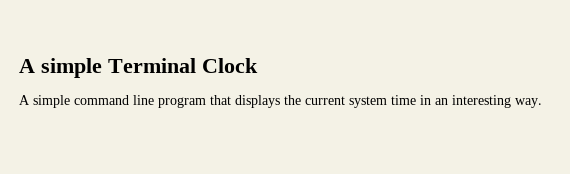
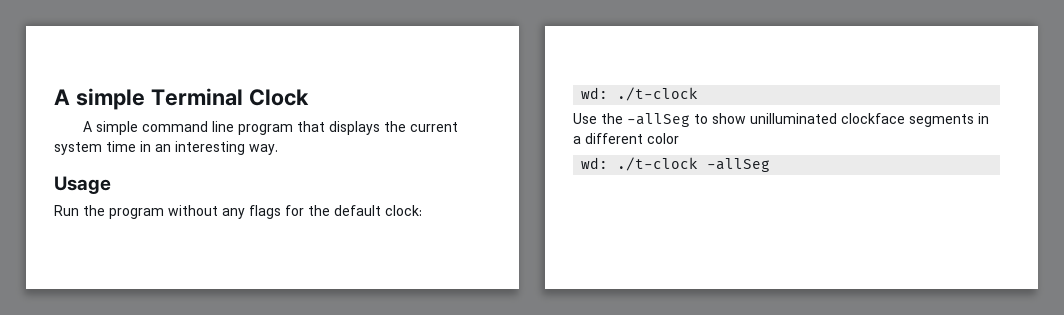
+ Usage
+ Run the program without any flags for the default clock:
+ wd: ./t-clock
+ Use the -allSeg to show unilluminated clockface segments in a different color
+ wd: ./t-clock -allSeg

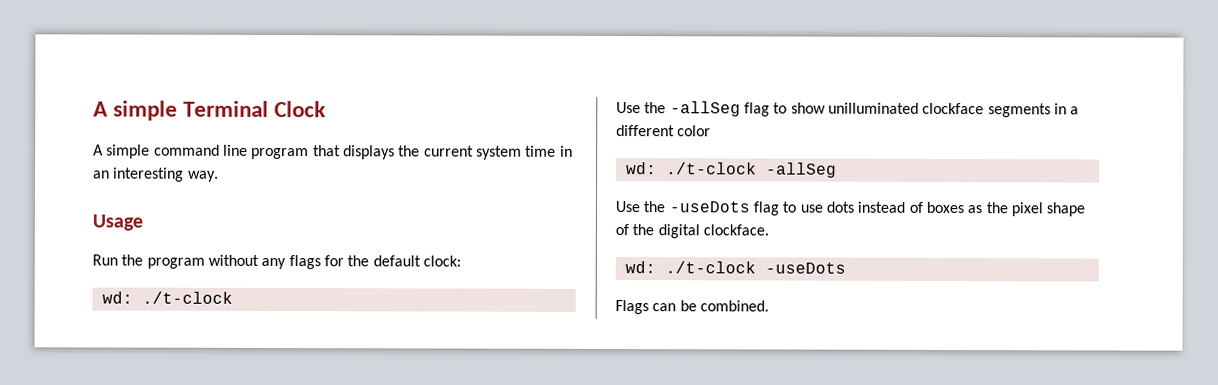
- Use the -allSeg to show unilluminated clockface segments in a different color
+ Use the -allSeg flag to show unilluminated clockface segments in a different color
+ Use the -useDots flag to use dots instead of boxes as the pixel shape of the digital clockface.
+ wd: ./t-clock -useDots
+ Flags can be combined.

